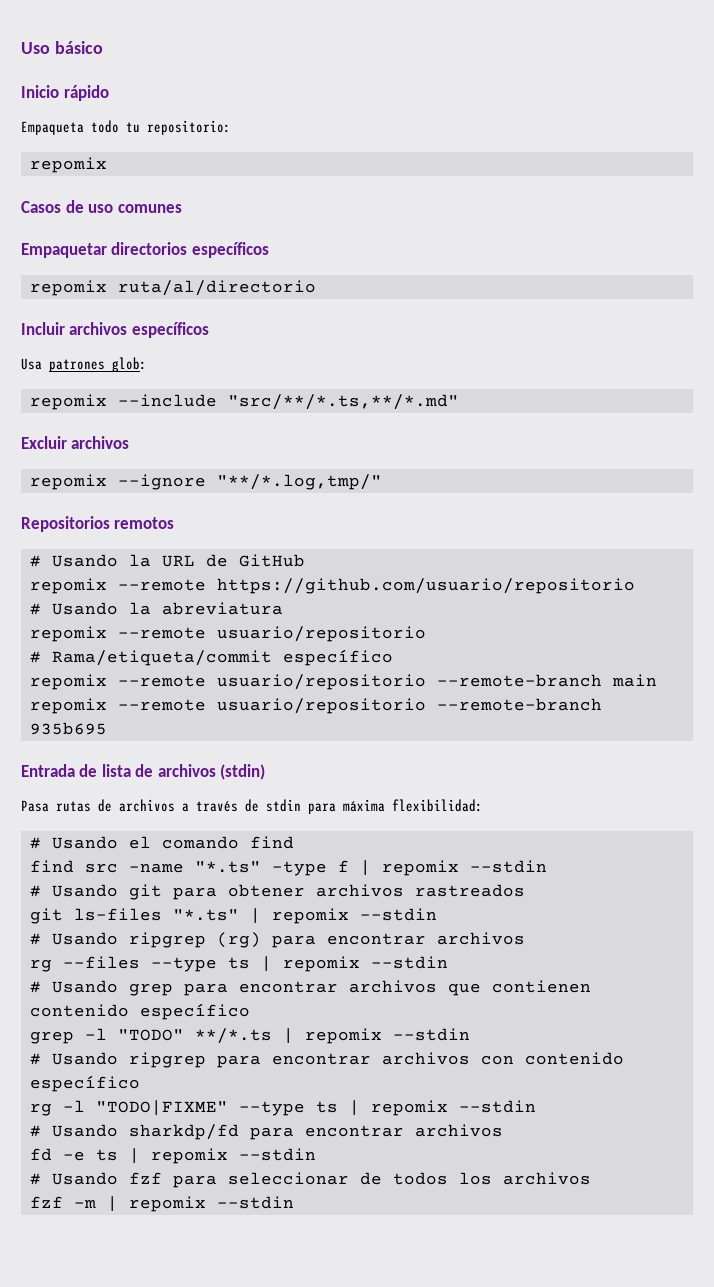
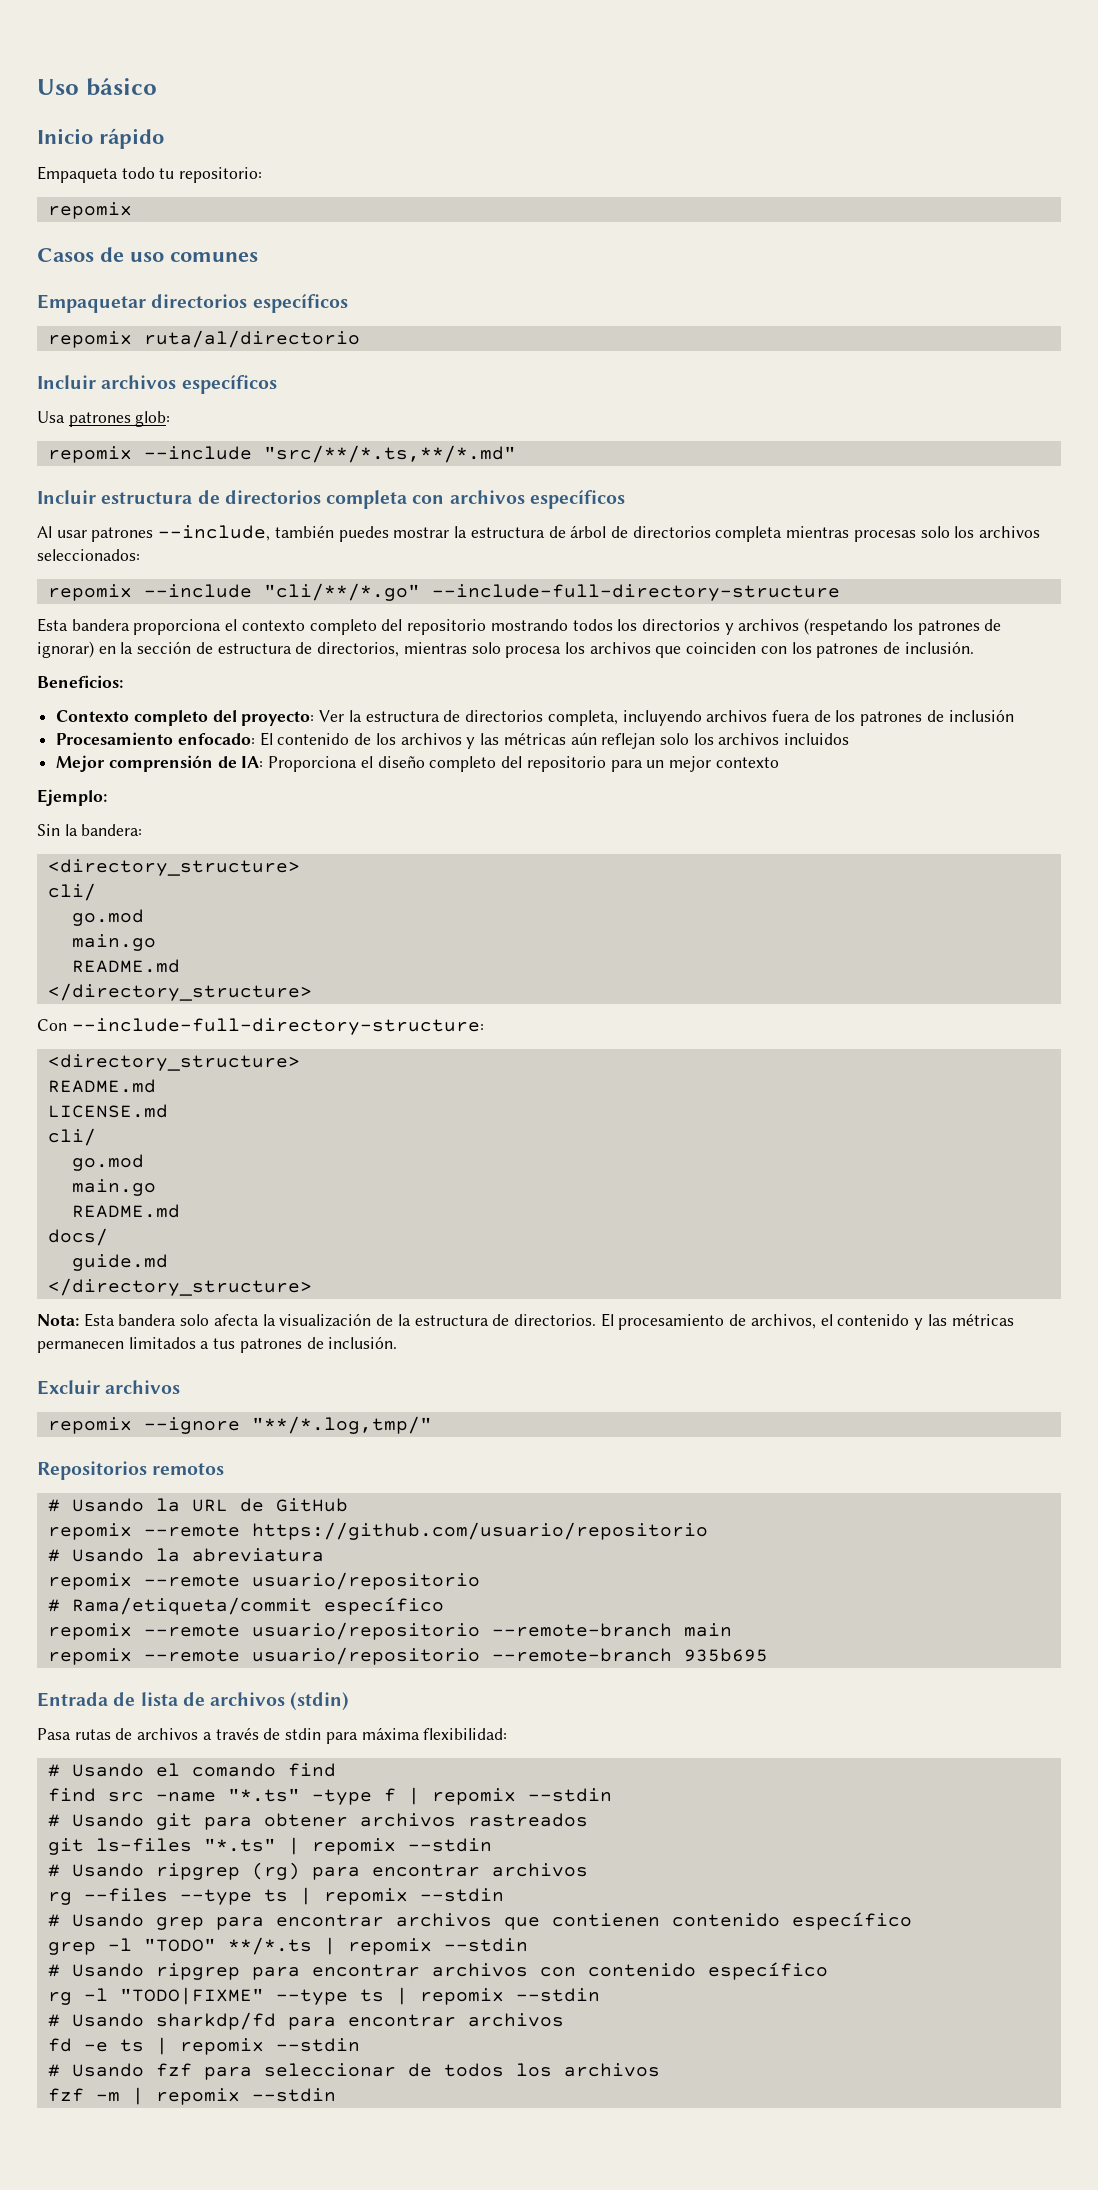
+ Incluir estructura de directorios completa con archivos específicos
+ Al usar patrones --include, también puedes mostrar la estructura de árbol de directorios completa mientras procesas solo los archivos seleccionados:
+ repomix --include "cli/**/*.go" --include-full-directory-structure
+ Esta bandera proporciona el contexto completo del repositorio mostrando todos los directorios y archivos (respetando los patrones de ignorar) en la sección de estructura de directorios, mientras solo procesa los archivos que coinciden con los patrones de inclusión.
+ Beneficios:
+ Contexto completo del proyecto: Ver la estructura de directorios completa, incluyendo archivos fuera de los patrones de inclusión
+ Procesamiento enfocado: El contenido de los archivos y las métricas aún reflejan solo los archivos incluidos
+ Mejor comprensión de IA: Proporciona el diseño completo del repositorio para un mejor contexto
+ Ejemplo:
+ Sin la bandera:
+ <directory_structure>
+ cli/
+ go.mod
+ main.go
+ README.md
+ </directory_structure>
+ Con --include-full-directory-structure:
+ <directory_structure>
+ README.md
+ LICENSE.md
+ cli/
+ go.mod
+ main.go
+ README.md
+ docs/
+ guide.md
+ </directory_structure>
+ Nota: Esta bandera solo afecta la visualización de la estructura de directorios. El procesamiento de archivos, el contenido y las métricas permanecen limitados a tus patrones de inclusión.

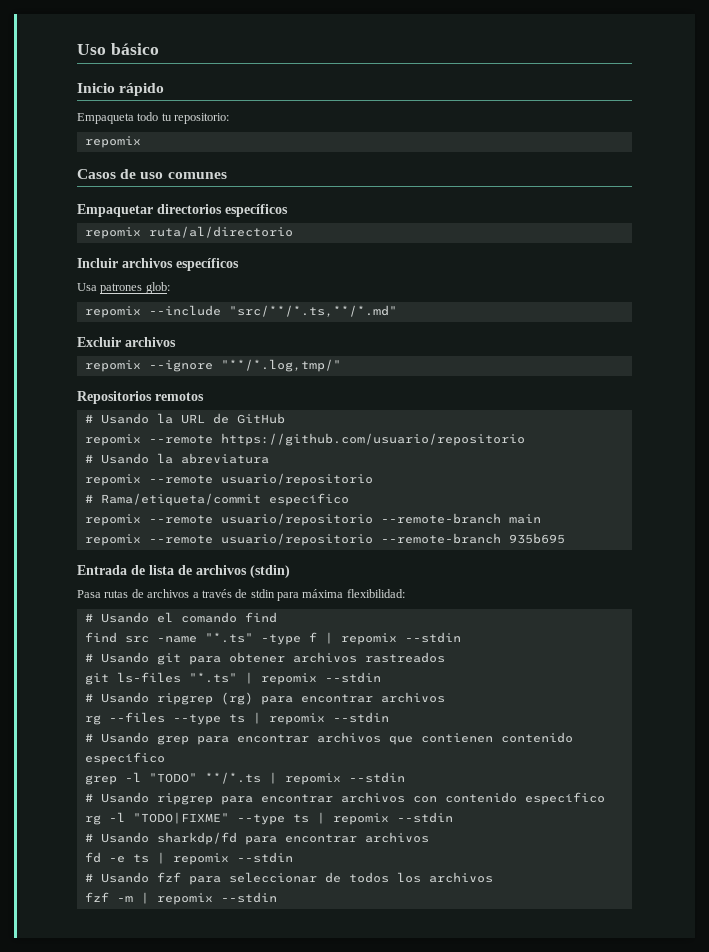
- Incluir estructura de directorios completa con archivos específicos
- Al usar patrones --include, también puedes mostrar la estructura de árbol de directorios completa mientras procesas solo los archivos seleccionados:
- repomix --include "cli/**/*.go" --include-full-directory-structure
- Esta bandera proporciona el contexto completo del repositorio mostrando todos los directorios y archivos (respetando los patrones de ignorar) en la sección de estructura de directorios, mientras solo procesa los archivos que coinciden con los patrones de inclusión.
- Beneficios:
- Contexto completo del proyecto: Ver la estructura de directorios completa, incluyendo archivos fuera de los patrones de inclusión
- Procesamiento enfocado: El contenido de los archivos y las métricas aún reflejan solo los archivos incluidos
- Mejor comprensión de IA: Proporciona el diseño completo del repositorio para un mejor contexto
- Ejemplo:
- Sin la bandera:
- <directory_structure>
- cli/
- go.mod
- main.go
- README.md
- </directory_structure>
- Con --include-full-directory-structure:
- <directory_structure>
- README.md
- LICENSE.md
- cli/
- go.mod
- main.go
- README.md
- docs/
- guide.md
- </directory_structure>
- Nota: Esta bandera solo afecta la visualización de la estructura de directorios. El procesamiento de archivos, el contenido y las métricas permanecen limitados a tus patrones de inclusión.

